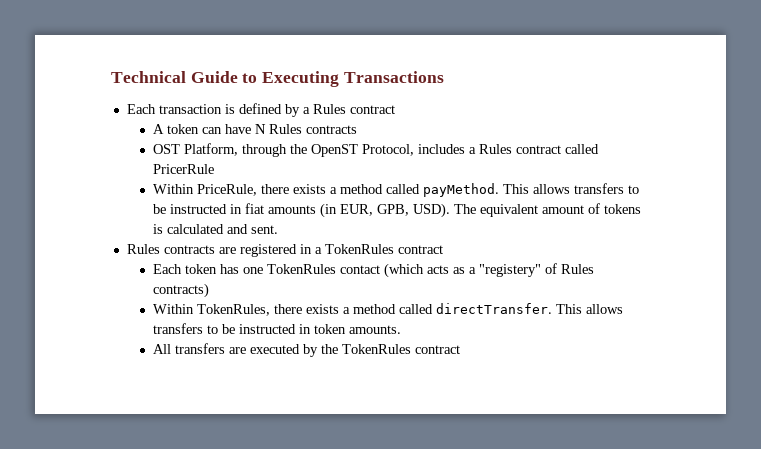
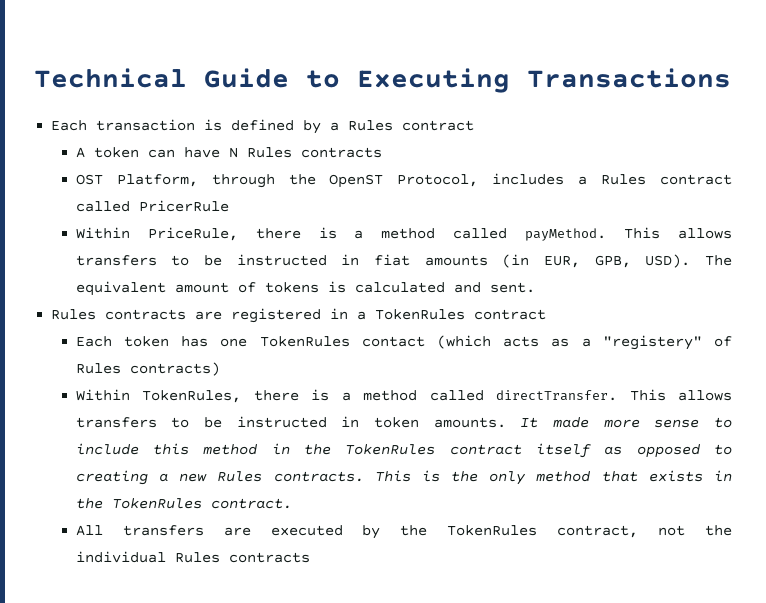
- Within PriceRule, there exists a method called payMethod.
+ Within PriceRule, there is a method called payMethod.
- Within TokenRules, there exists a method called directTransfer.
+ Within TokenRules, there is a method called directTransfer.
+ It made more sense to include this method in the TokenRules contract itself as opposed to creating a new Rules contracts. This is the only method that exists in the TokenRules contract.
- All transfers are executed by the TokenRules contract
+ All transfers are executed by the TokenRules contract, not the individual Rules contracts

